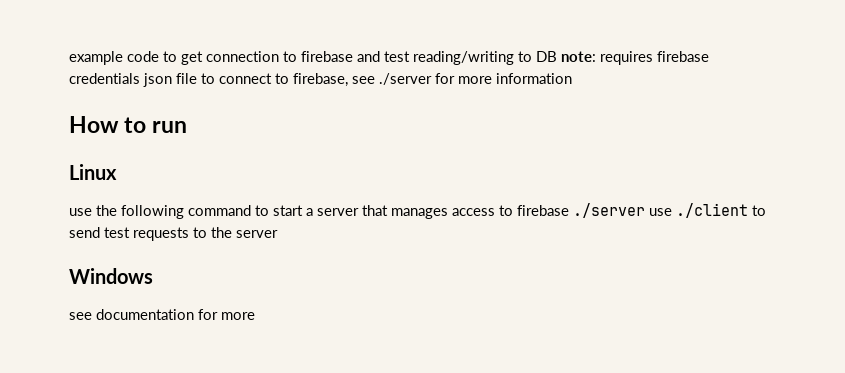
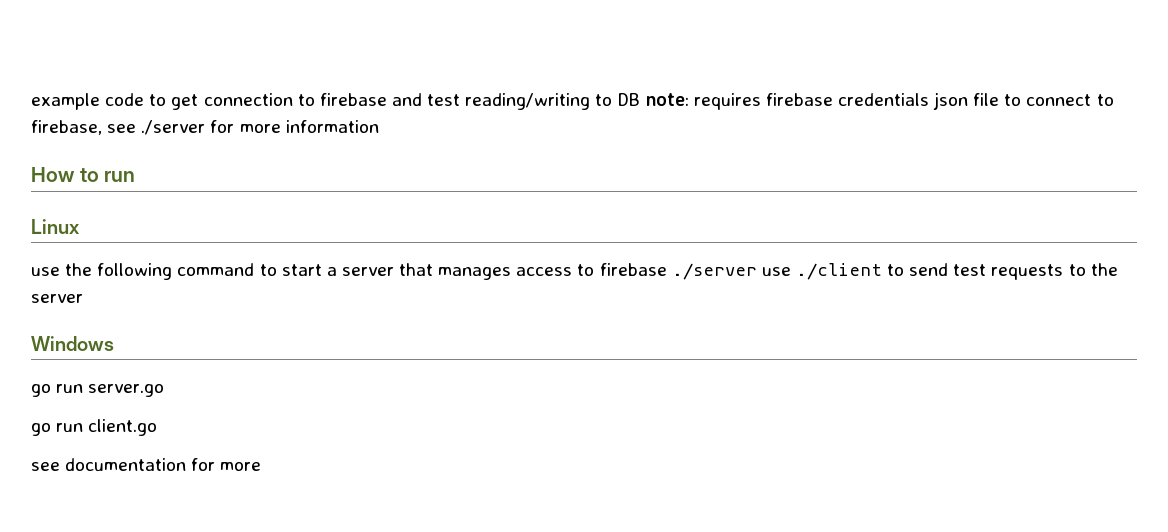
+ go run server.go
+ go run client.go

